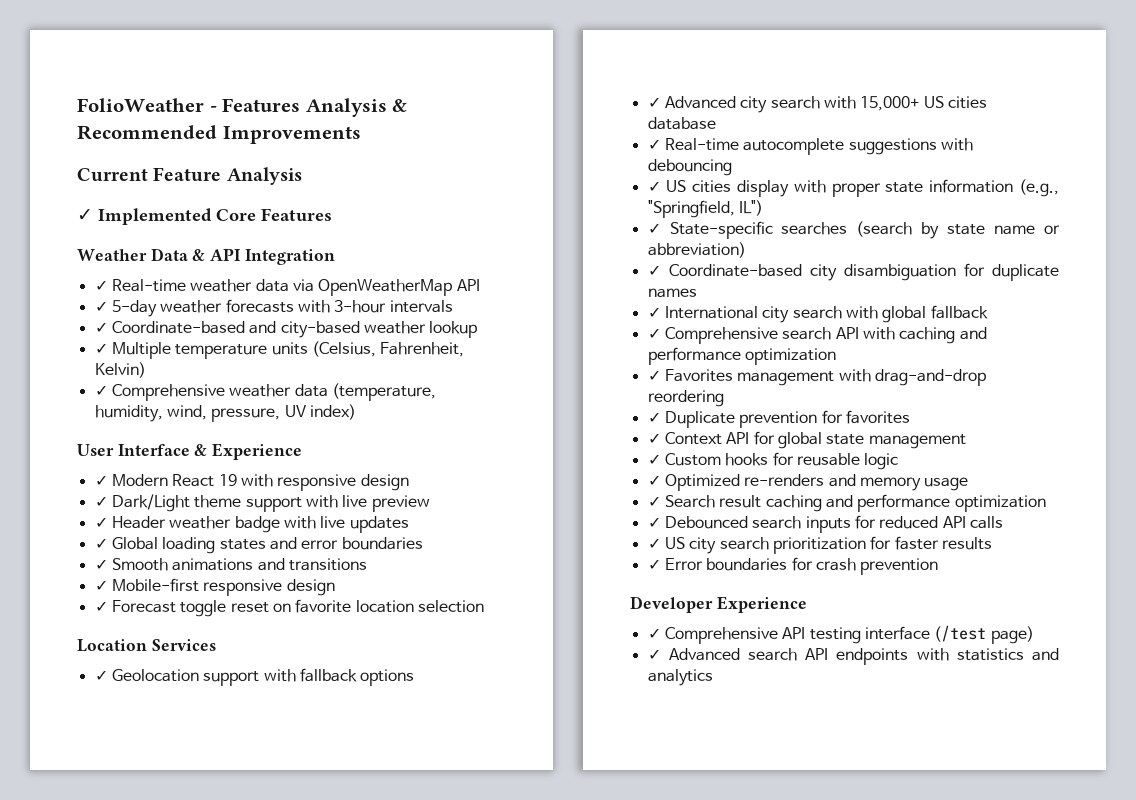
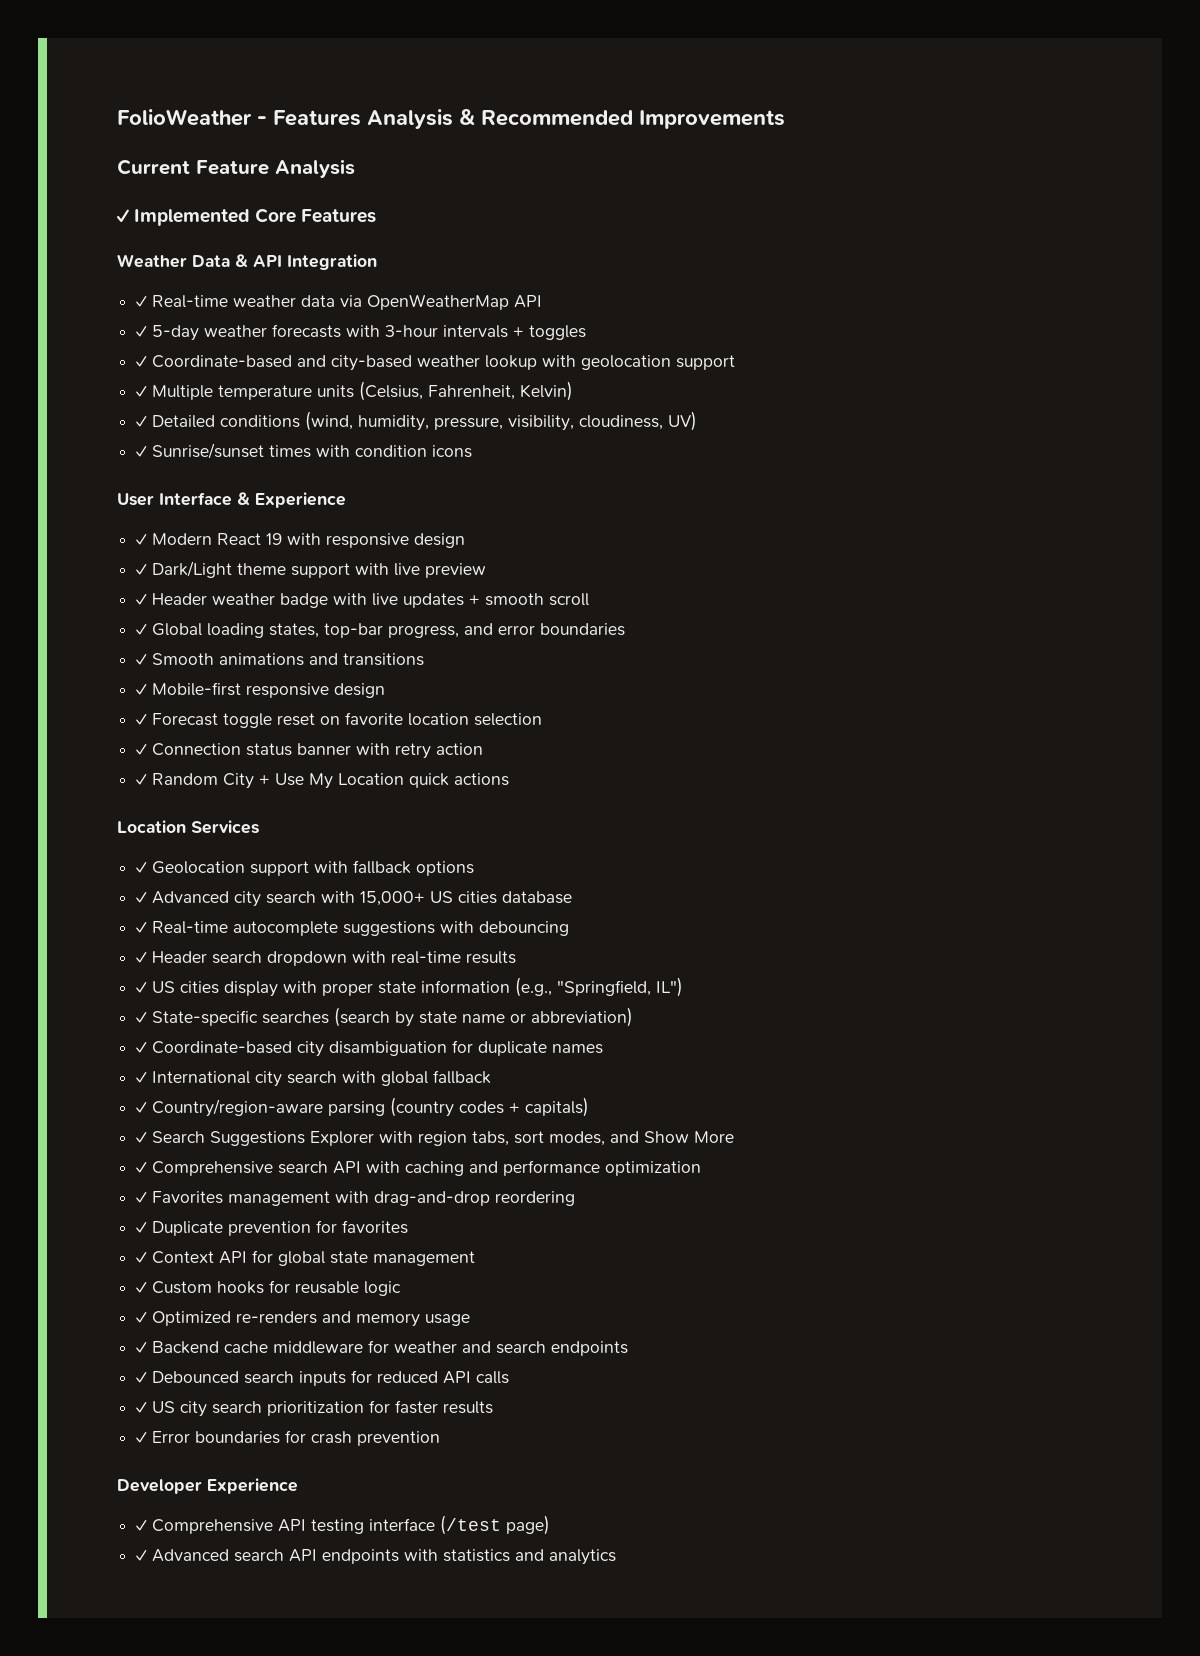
- ✓ 5-day weather forecasts with 3-hour intervals
+ ✓ 5-day weather forecasts with 3-hour intervals + toggles
- ✓ Coordinate-based and city-based weather lookup
+ ✓ Coordinate-based and city-based weather lookup with geolocation support
- ✓ Comprehensive weather data (temperature, humidity, wind, pressure, UV index)
+ ✓ Detailed conditions (wind, humidity, pressure, visibility, cloudiness, UV)
+ ✓ Sunrise/sunset times with condition icons
- ✓ Header weather badge with live updates
+ ✓ Header weather badge with live updates + smooth scroll
- ✓ Global loading states and error boundaries
+ ✓ Global loading states, top-bar progress, and error boundaries
+ ✓ Connection status banner with retry action
+ ✓ Random City + Use My Location quick actions
+ ✓ Header search dropdown with real-time results
+ ✓ Country/region-aware parsing (country codes + capitals)
+ ✓ Search Suggestions Explorer with region tabs, sort modes, and Show More
- ✓ Search result caching and performance optimization
+ ✓ Backend cache middleware for weather and search endpoints

